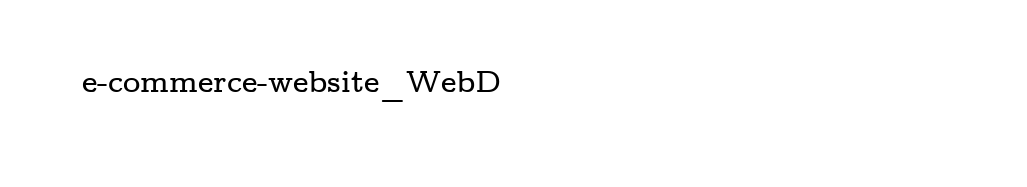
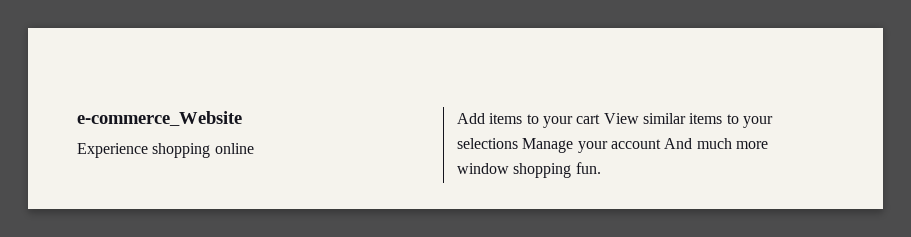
- e-commerce-website_WebD
+ e-commerce_Website
+ Experience shopping online
+ Add items to your cart View similar items to your selections Manage your account And much more window shopping fun.

